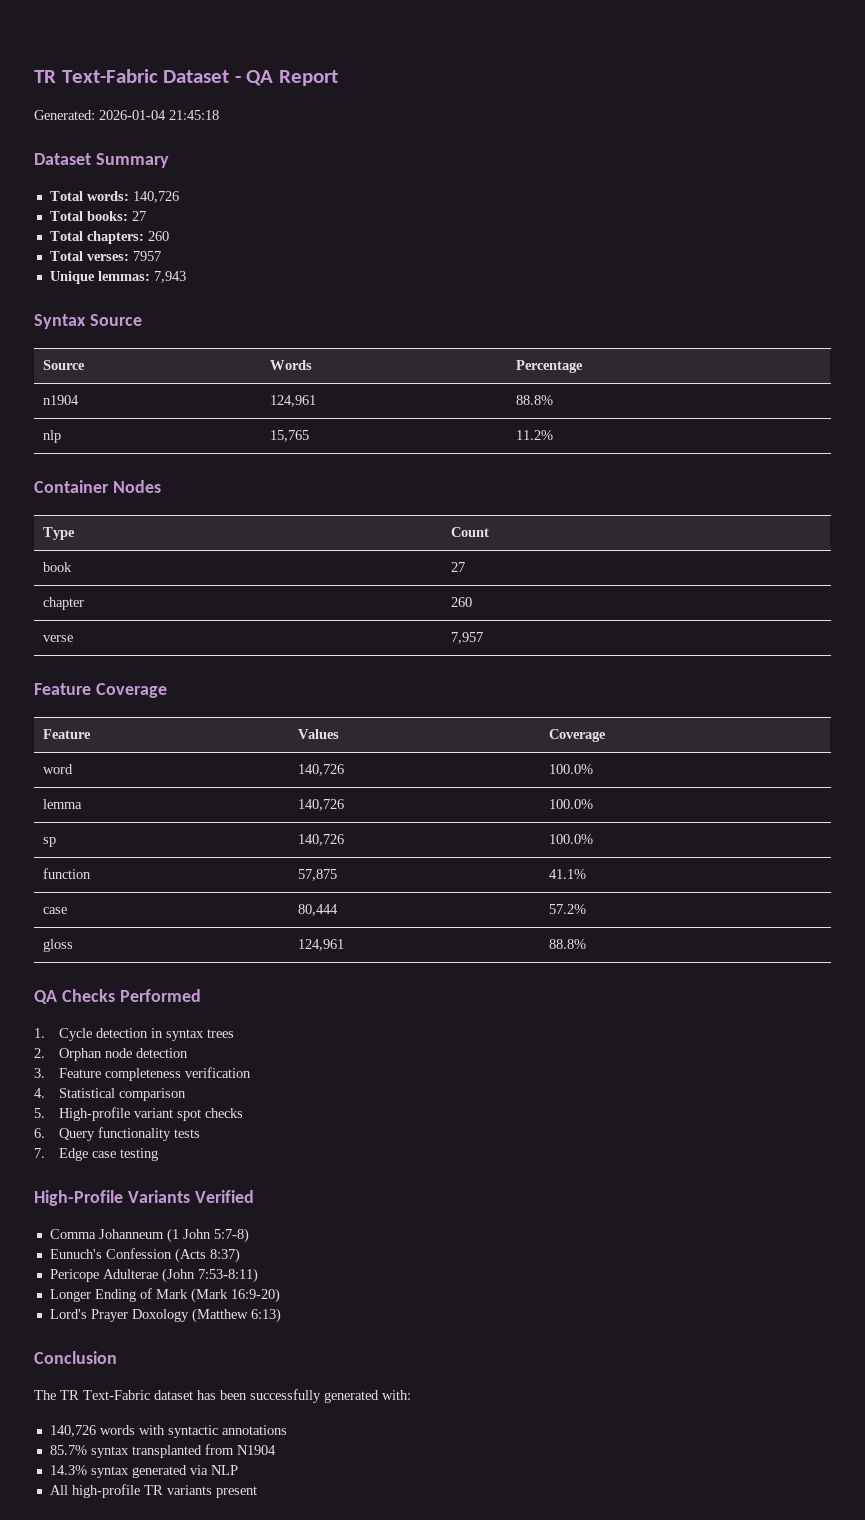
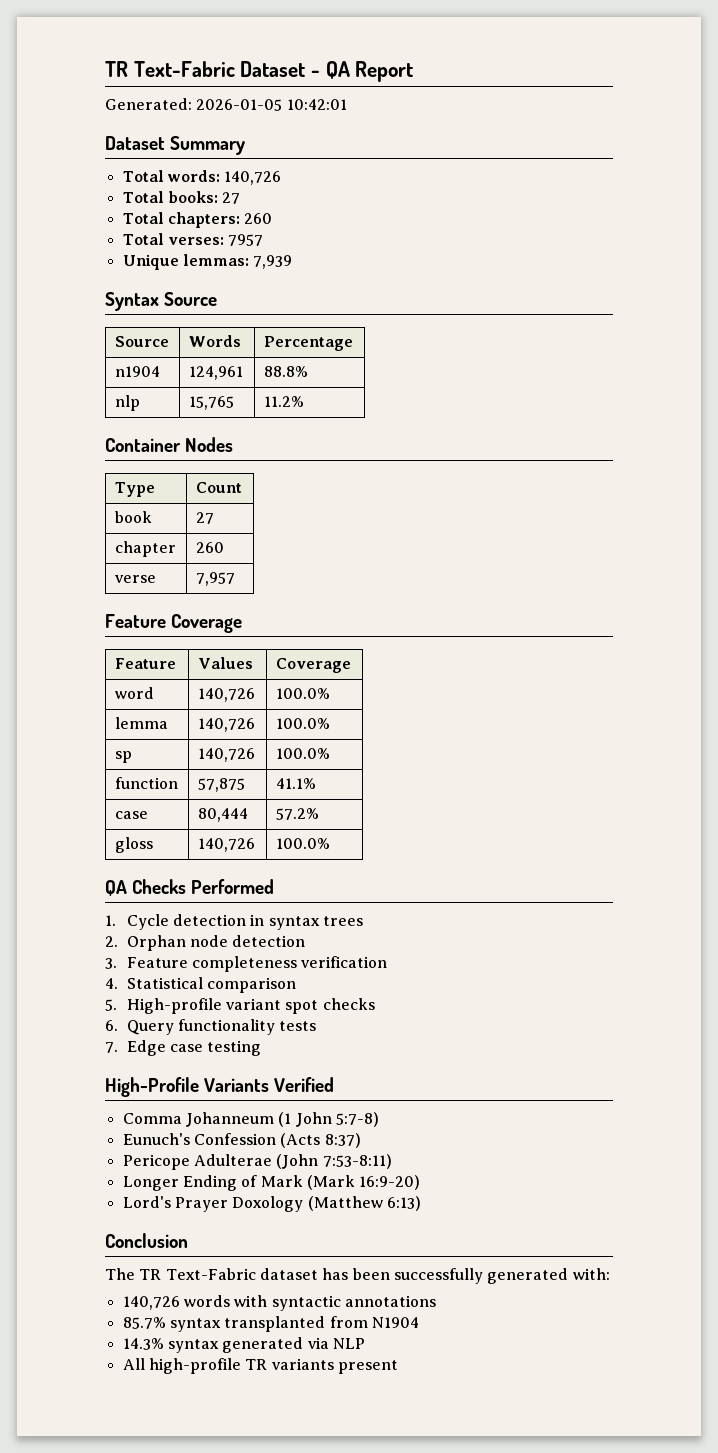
- Generated: 2026-01-04 21:45:18
+ Generated: 2026-01-05 10:42:01
- Unique lemmas: 7,943
+ Unique lemmas: 7,939
- gloss | 124,961 | 88.8%
+ gloss | 140,726 | 100.0%

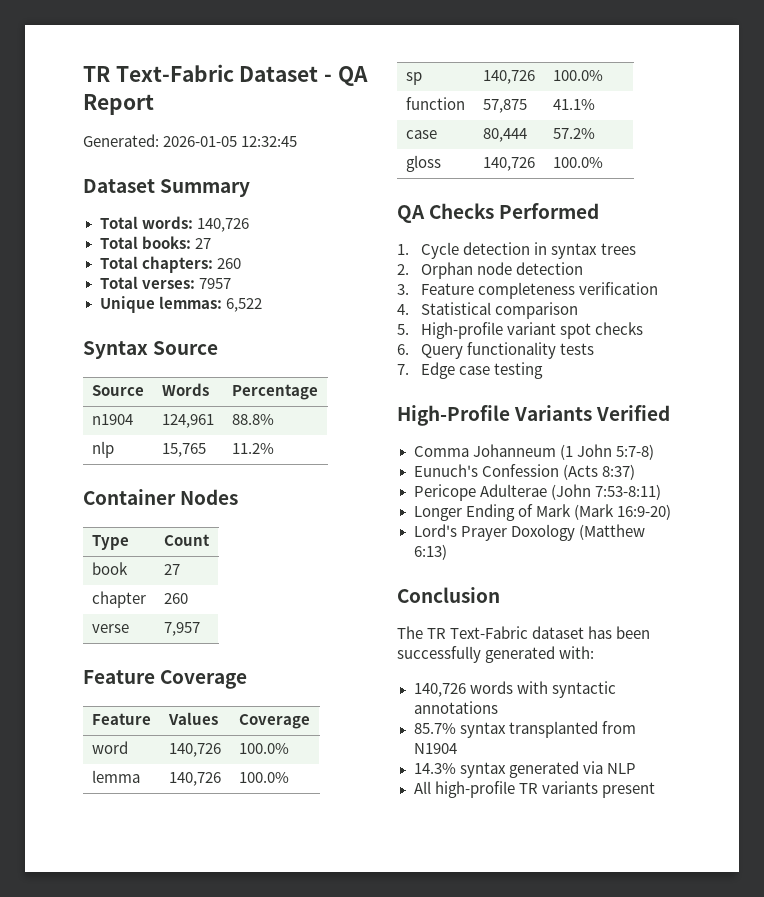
- Generated: 2026-01-05 10:42:01
+ Generated: 2026-01-05 12:32:45
- Unique lemmas: 7,939
+ Unique lemmas: 6,522

